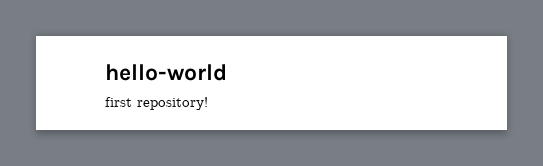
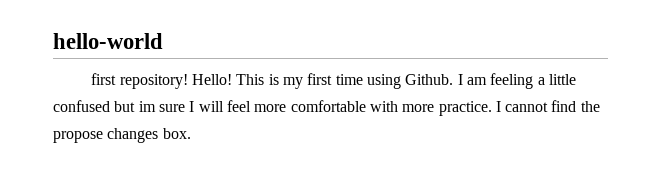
+ Hello! This is my first time using Github. I am feeling a little confused but im sure I will feel more comfortable with more practice. I cannot find the propose changes box.

